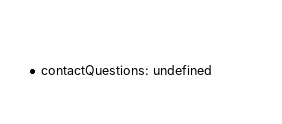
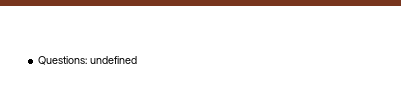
- contactQuestions: undefined
+ Questions: undefined

